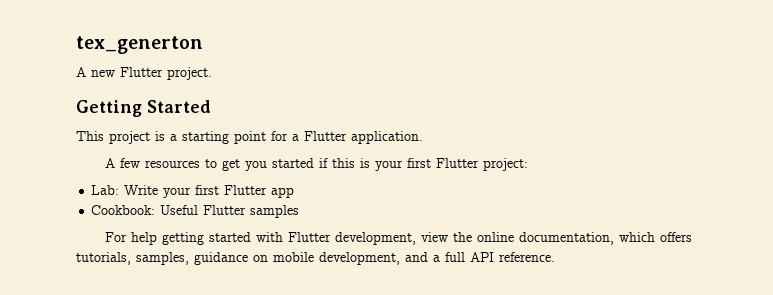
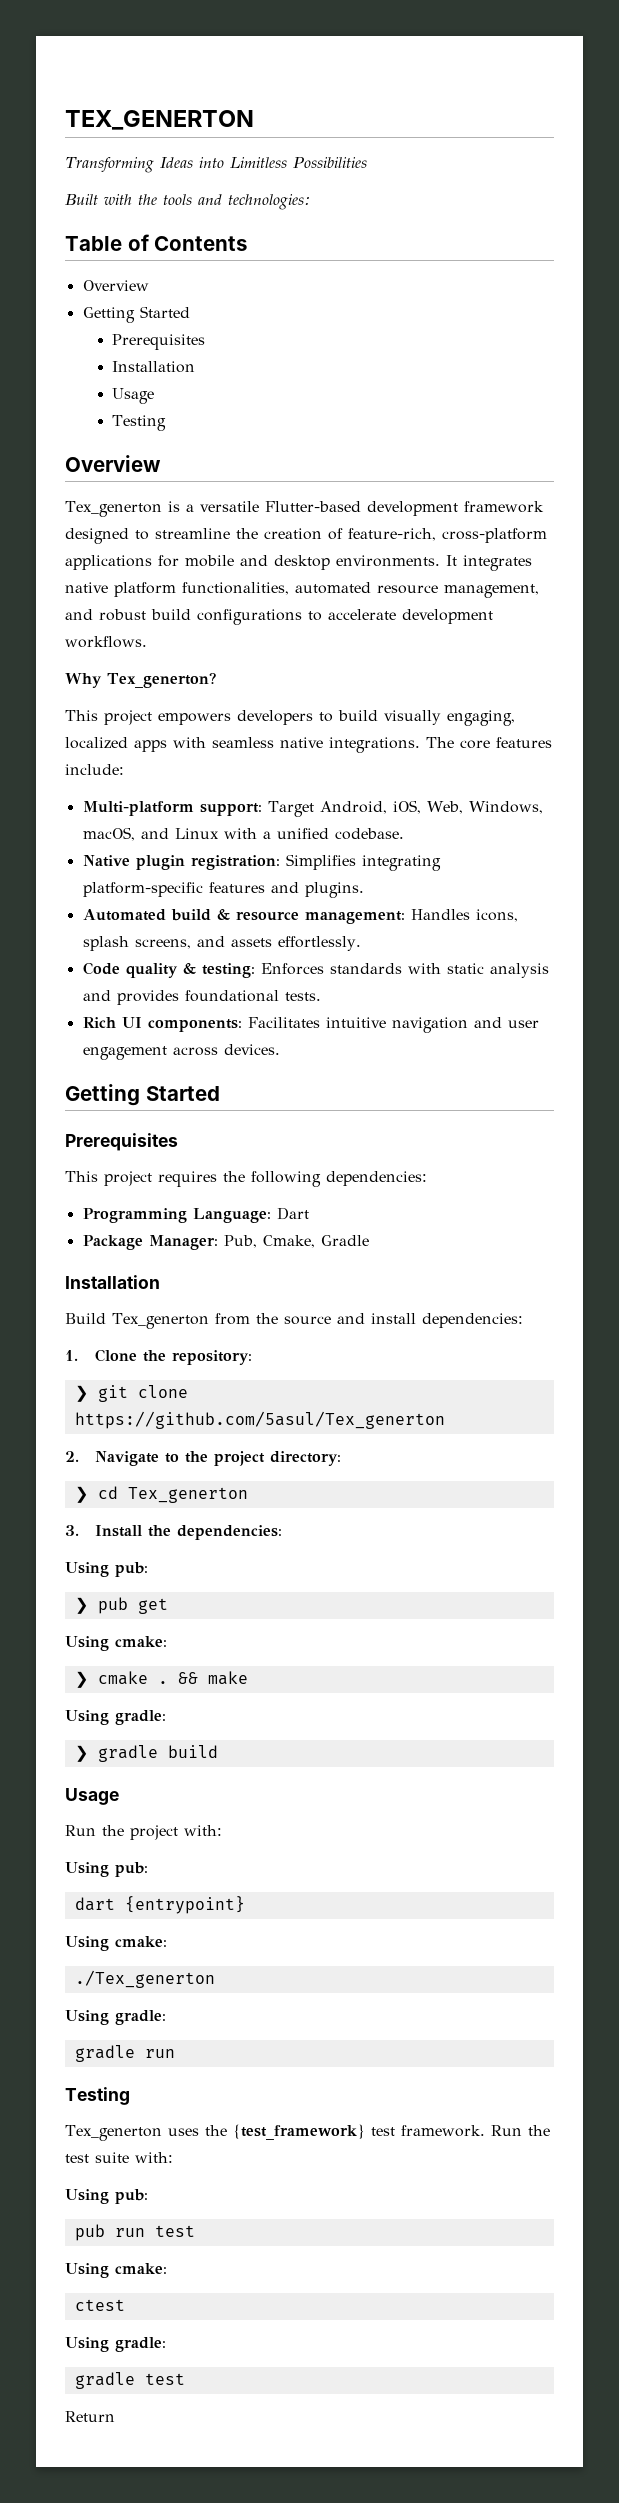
- tex_generton
- A new Flutter project.
+ TEX_GENERTON
+ Transforming Ideas into Limitless Possibilities
+ Built with the tools and technologies:
+ Table of Contents
+ Overview
  Getting Started
- This project is a starting point for a Flutter application.
- A few resources to get you started if this is your first Flutter project:
- Lab: Write your first Flutter app
- Cookbook: Useful Flutter samples
- For help getting started with Flutter development, view the online documentation, which offers tutorials, samples, guidance on mobile development, and a full API reference.
+ Prerequisites
+ Installation
+ Usage
+ Testing
+ Overview
+ Tex_generton is a versatile Flutter-based development framework designed to streamline the creation of feature-rich, cross-platform applications for mobile and desktop environments. It integrates native platform functionalities, automated resource management, and robust build configurations to accelerate development workflows.
+ Why Tex_generton?
+ This project empowers developers to build visually engaging, localized apps with seamless native integrations. The core features include:
+ Multi-platform support: Target Android, iOS, Web, Windows, macOS, and Linux with a unified codebase.
+ Native plugin registration: Simplifies integrating platform-specific features and plugins.
+ Automated build & resource management: Handles icons, splash screens, and assets effortlessly.
+ Code quality & testing: Enforces standards with static analysis and provides foundational tests.
+ Rich UI components: Facilitates intuitive navigation and user engagement across devices.
+ Getting Started
+ Prerequisites
+ This project requires the following dependencies:
+ Programming Language: Dart
+ Package Manager: Pub, Cmake, Gradle
+ Installation
+ Build Tex_generton from the source and install dependencies:
+ 1. Clone the repository:
+ ❯ git clone https://github.com/5asul/Tex_generton
+ 2. Navigate to the project directory:
+ ❯ cd Tex_generton
+ 3. Install the dependencies:
+ Using pub:
+ ❯ pub get
+ Using cmake:
+ ❯ cmake . && make
+ Using gradle:
+ ❯ gradle build
+ Usage
+ Run the project with:
+ Using pub:
+ dart {entrypoint}
+ Using cmake:
+ ./Tex_generton
+ Using gradle:
+ gradle run
+ Testing
+ Tex_generton uses the {test_framework} test framework. Run the test suite with:
+ Using pub:
+ pub run test
+ Using cmake:
+ ctest
+ Using gradle:
+ gradle test
+ Return

